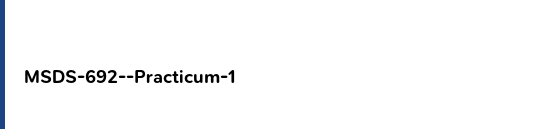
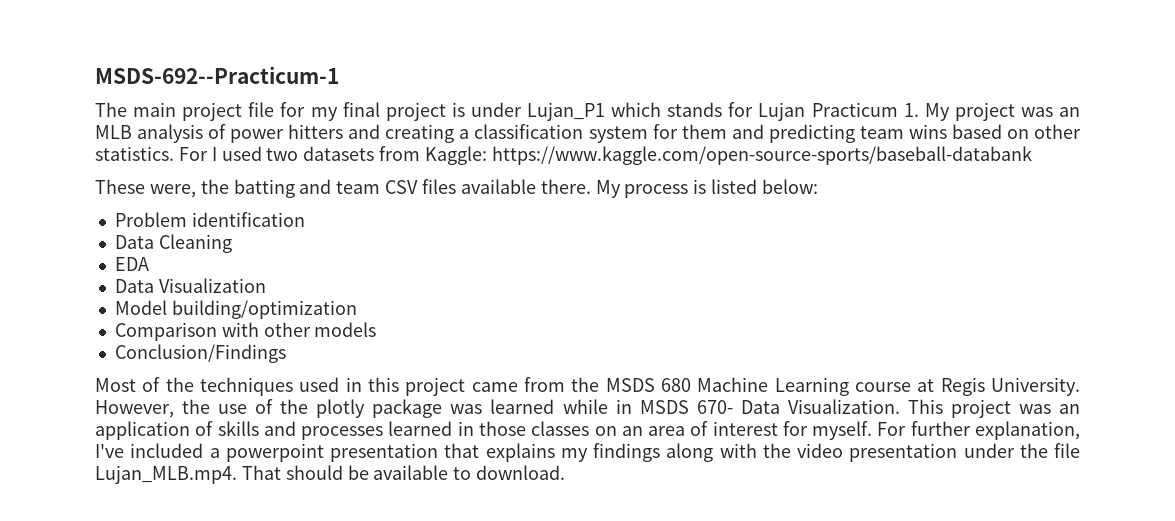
+ The main project file for my final project is under Lujan_P1 which stands for Lujan Practicum 1. My project was an MLB analysis of power hitters and creating a classification system for them and predicting team wins based on other statistics. For I used two datasets from Kaggle: https://www.kaggle.com/open-source-sports/baseball-databank
+ These were, the batting and team CSV files available there. My process is listed below:
+ Problem identification
+ Data Cleaning
+ EDA
+ Data Visualization
+ Model building/optimization
+ Comparison with other models
+ Conclusion/Findings
+ Most of the techniques used in this project came from the MSDS 680 Machine Learning course at Regis University. However, the use of the plotly package was learned while in MSDS 670- Data Visualization. This project was an application of skills and processes learned in those classes on an area of interest for myself. For further explanation, I've included a powerpoint presentation that explains my findings along with the video presentation under the file Lujan_MLB.mp4. That should be available to download.

